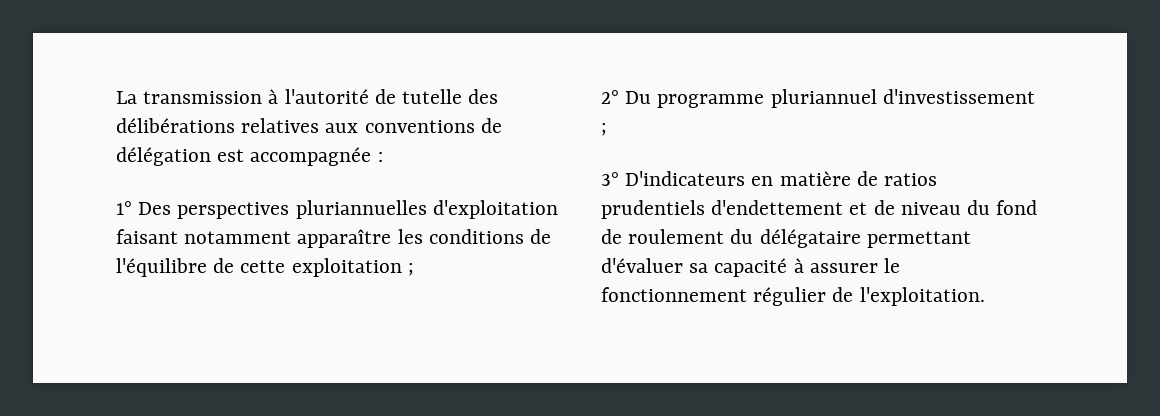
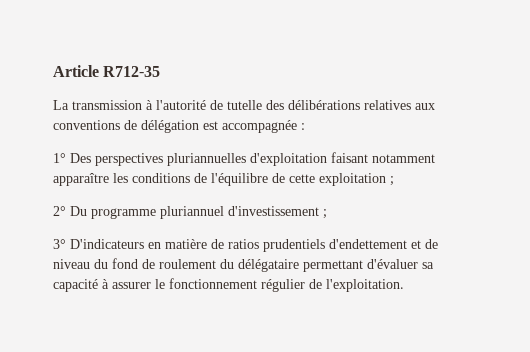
+ Article R712-35

